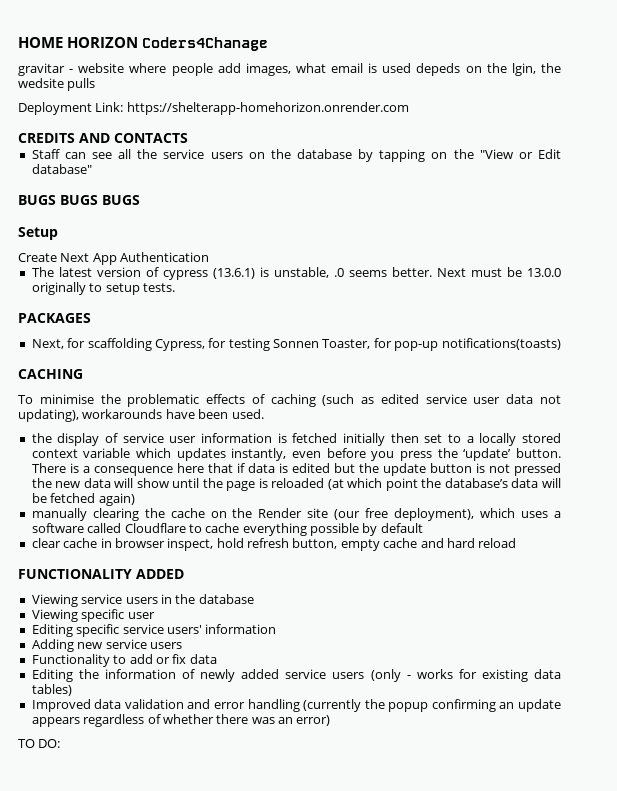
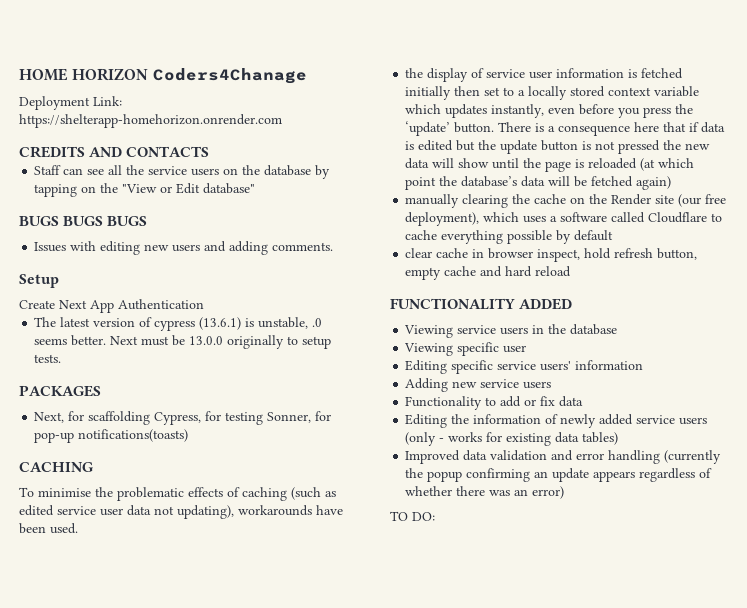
- gravitar - website where people add images, what email is used depeds on the lgin, the wedsite pulls
+ Issues with editing new users and adding comments.
- Next, for scaffolding Cypress, for testing Sonnen Toaster, for pop-up notifications(toasts)
+ Next, for scaffolding Cypress, for testing Sonner, for pop-up notifications(toasts)

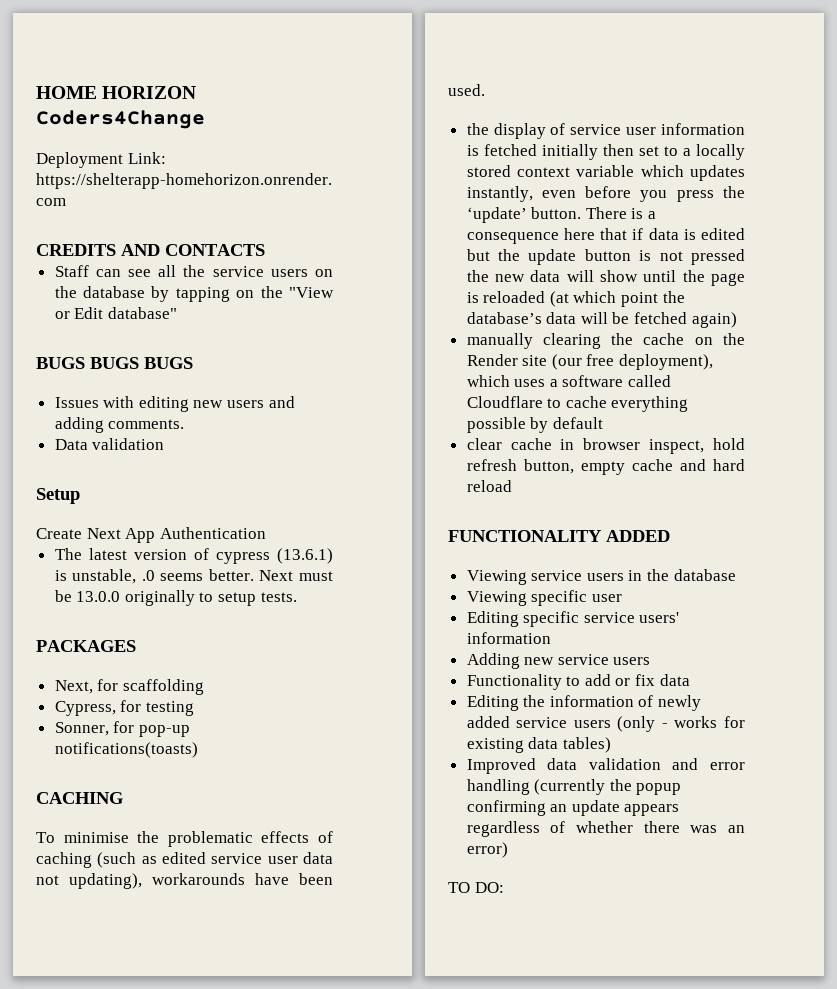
- HOME HORIZON Coders4Chanage
+ HOME HORIZON Coders4Change
+ Data validation
- Next, for scaffolding Cypress, for testing Sonner, for pop-up notifications(toasts)
+ Next, for scaffolding
+ Cypress, for testing
+ Sonner, for pop-up notifications(toasts)

